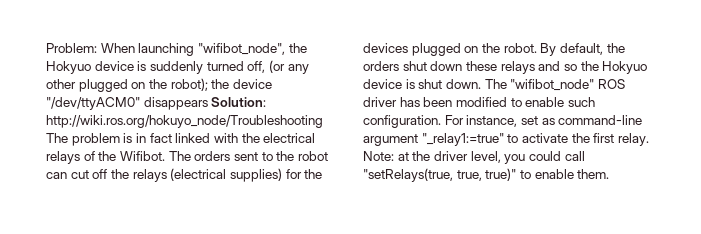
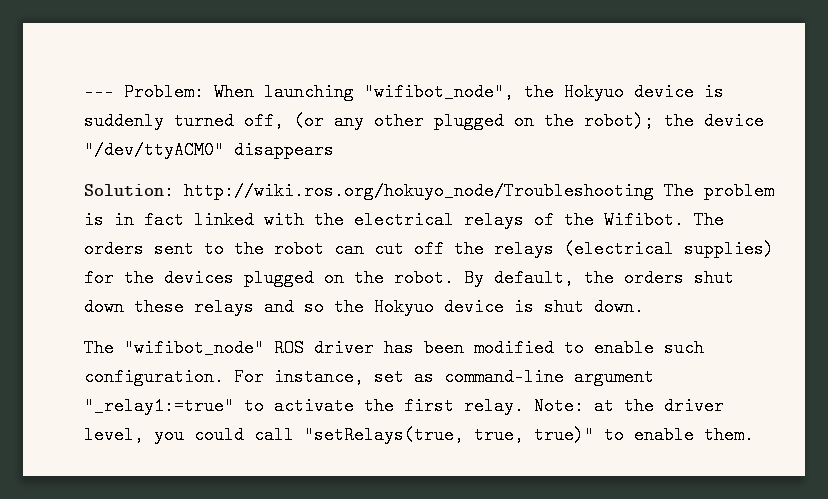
- Problem: When launching "wifibot_node", the Hokyuo device is suddenly turned off, (or any other plugged on the robot); the device "/dev/ttyACM0" disappears Solution: http://wiki.ros.org/hokuyo_node/Troubleshooting The problem is in fact linked with the electrical relays of the Wifibot.
+ --- Problem: When launching "wifibot_node", the Hokyuo device is suddenly turned off, (or any other plugged on the robot); the device "/dev/ttyACM0" disappears
+ Solution: http://wiki.ros.org/hokuyo_node/Troubleshooting The problem is in fact linked with the electrical relays of the Wifibot.
- By default, the orders shut down these relays and so the Hokyuo device is shut down. The "wifibot_node" ROS driver has been modified to enable such configuration.
+ By default, the orders shut down these relays and so the Hokyuo device is shut down.
+ The "wifibot_node" ROS driver has been modified to enable such configuration.

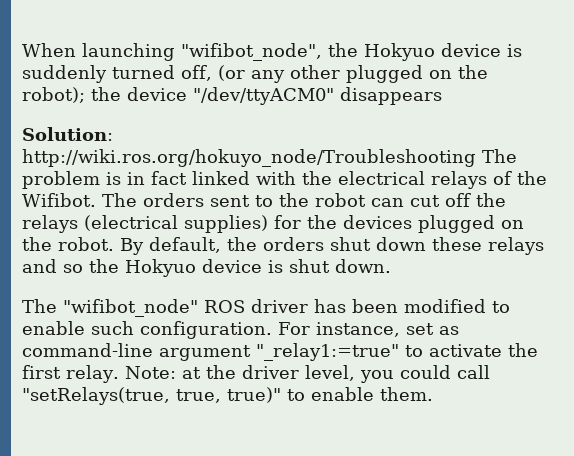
- --- Problem: When launching "wifibot_node", the Hokyuo device is suddenly turned off, (or any other plugged on the robot); the device "/dev/ttyACM0" disappears
+ When launching "wifibot_node", the Hokyuo device is suddenly turned off, (or any other plugged on the robot); the device "/dev/ttyACM0" disappears

